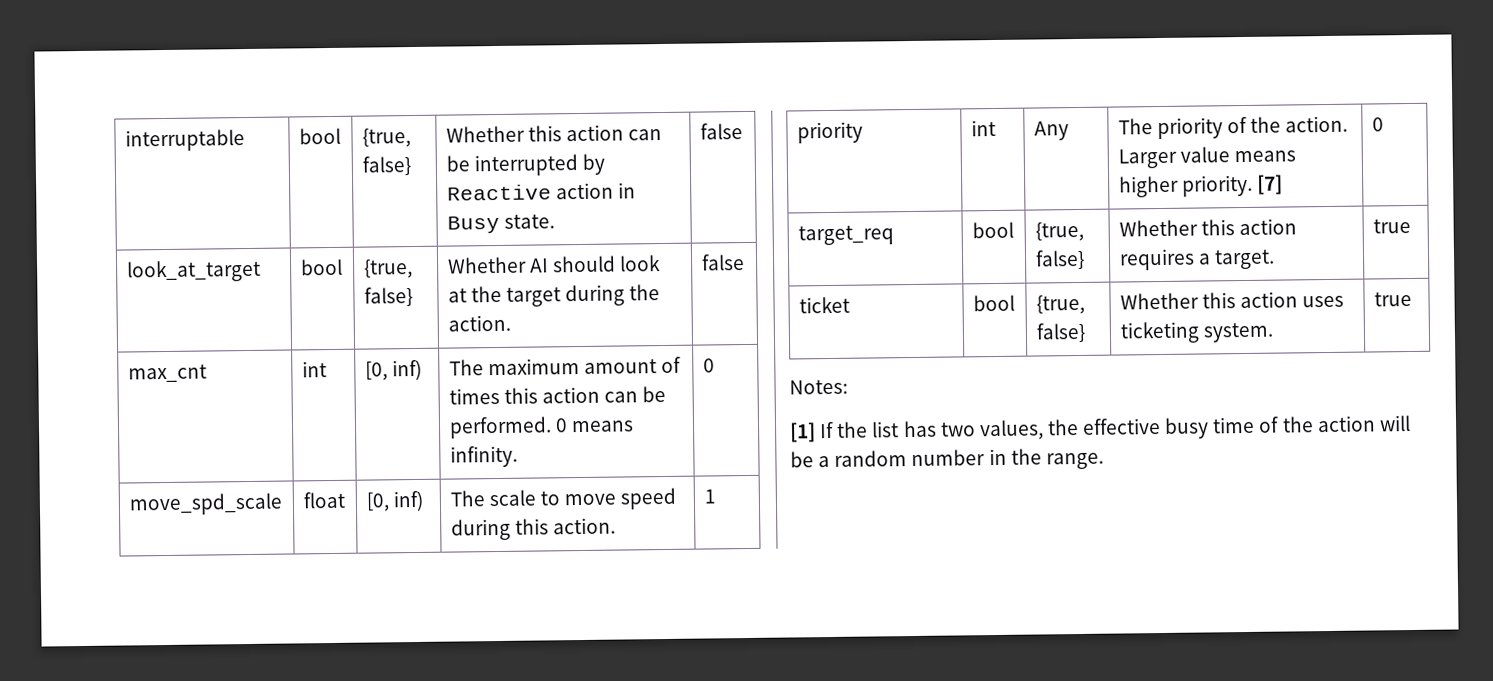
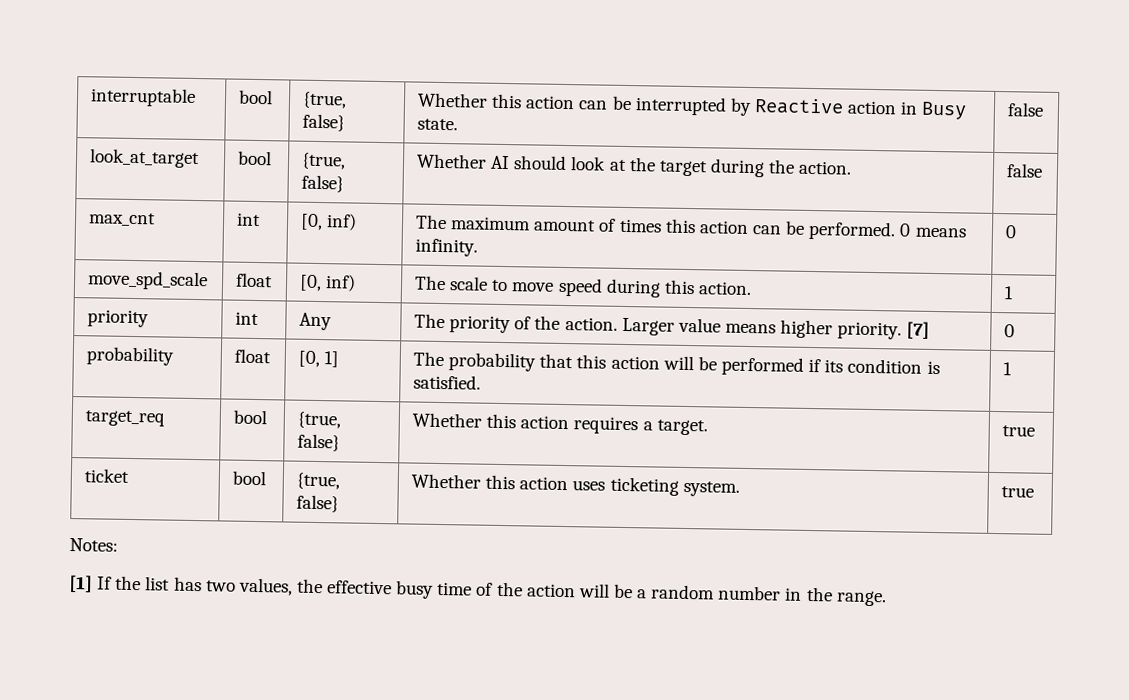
+ probability | float | [0, 1] | The probability that this action will be performed if its condition is satisfied. | 1

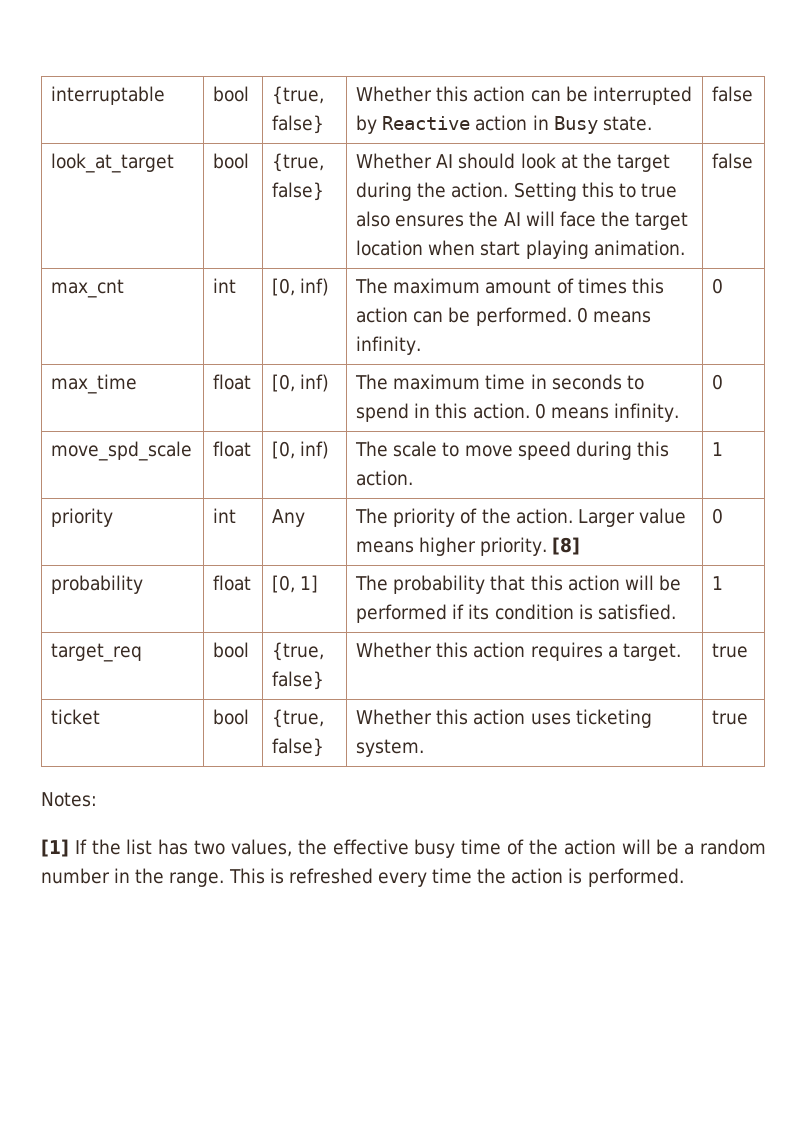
- look_at_target | bool | {true, false} | Whether AI should look at the target during the action. | false
+ look_at_target | bool | {true, false} | Whether AI should look at the target during the action. Setting this to true also ensures the AI will face the target location when start playing animation. | false
+ max_time | float | [0, inf) | The maximum time in seconds to spend in this action. 0 means infinity. | 0
- priority | int | Any | The priority of the action. Larger value means higher priority. [7] | 0
+ priority | int | Any | The priority of the action. Larger value means higher priority. [8] | 0
+ This is refreshed every time the action is performed.

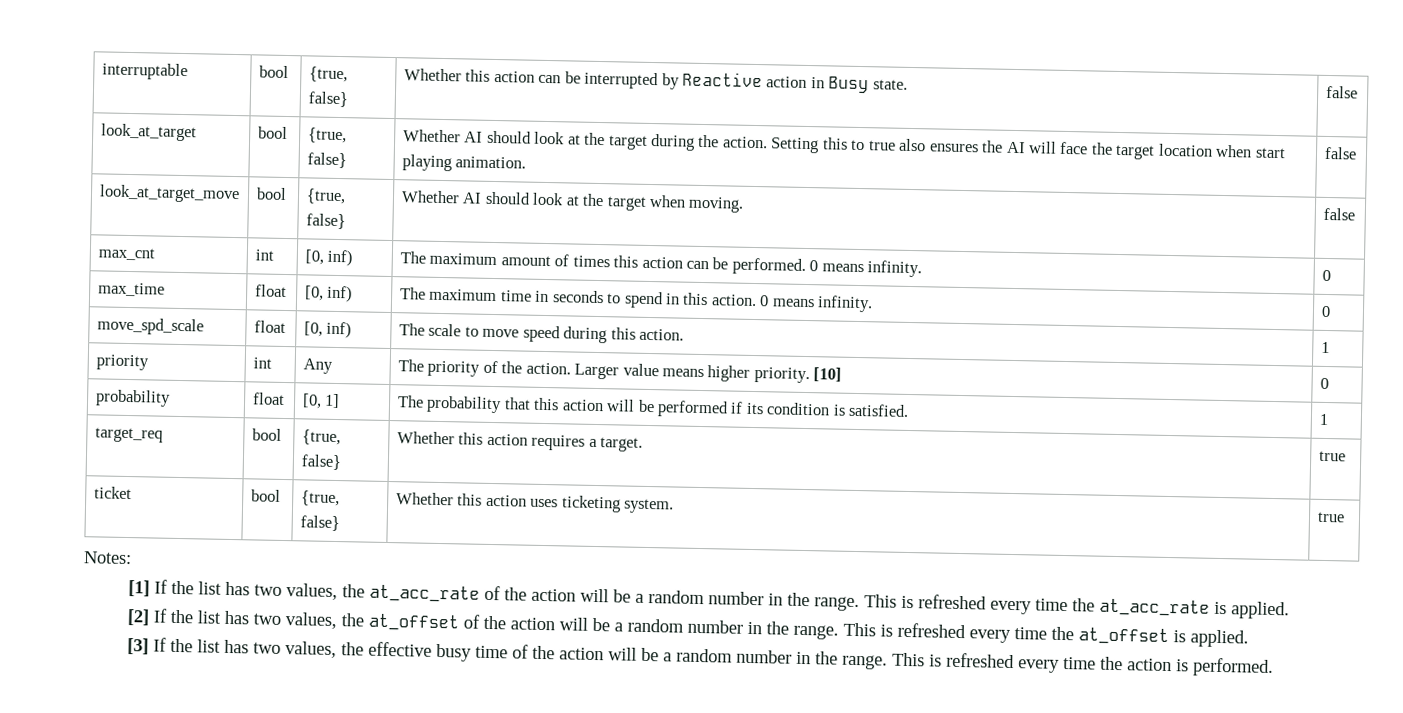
+ look_at_target_move | bool | {true, false} | Whether AI should look at the target when moving. | false
- priority | int | Any | The priority of the action. Larger value means higher priority. [8] | 0
+ priority | int | Any | The priority of the action. Larger value means higher priority. [10] | 0
- [1] If the list has two values, the effective busy time of the action will be a random number in the range.
+ [1] If the list has two values, the at_acc_rate of the action will be a random number in the range. This is refreshed every time the at_acc_rate is applied.
+ [2] If the list has two values, the at_offset of the action will be a random number in the range. This is refreshed every time the at_offset is applied.
+ [3] If the list has two values, the effective busy time of the action will be a random number in the range.

